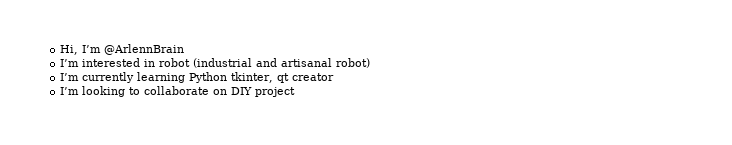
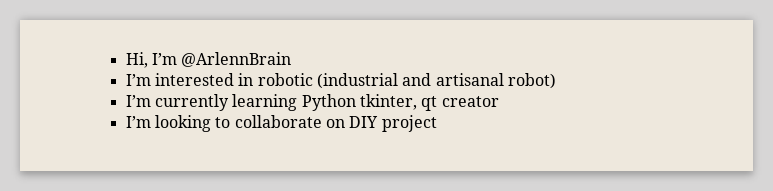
- I’m interested in robot (industrial and artisanal robot)
+ I’m interested in robotic (industrial and artisanal robot)

